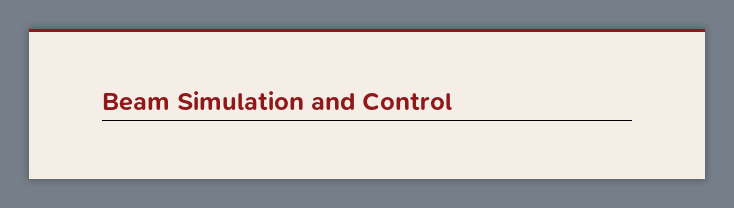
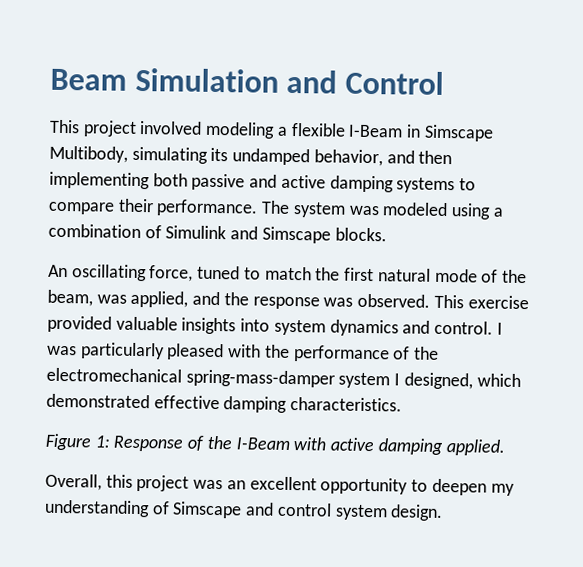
+ This project involved modeling a flexible I-Beam in Simscape Multibody, simulating its undamped behavior, and then implementing both passive and active damping systems to compare their performance. The system was modeled using a combination of Simulink and Simscape blocks.
+ An oscillating force, tuned to match the first natural mode of the beam, was applied, and the response was observed. This exercise provided valuable insights into system dynamics and control. I was particularly pleased with the performance of the electromechanical spring-mass-damper system I designed, which demonstrated effective damping characteristics.
+ Figure 1: Response of the I-Beam with active damping applied.
+ Overall, this project was an excellent opportunity to deepen my understanding of Simscape and control system design.

